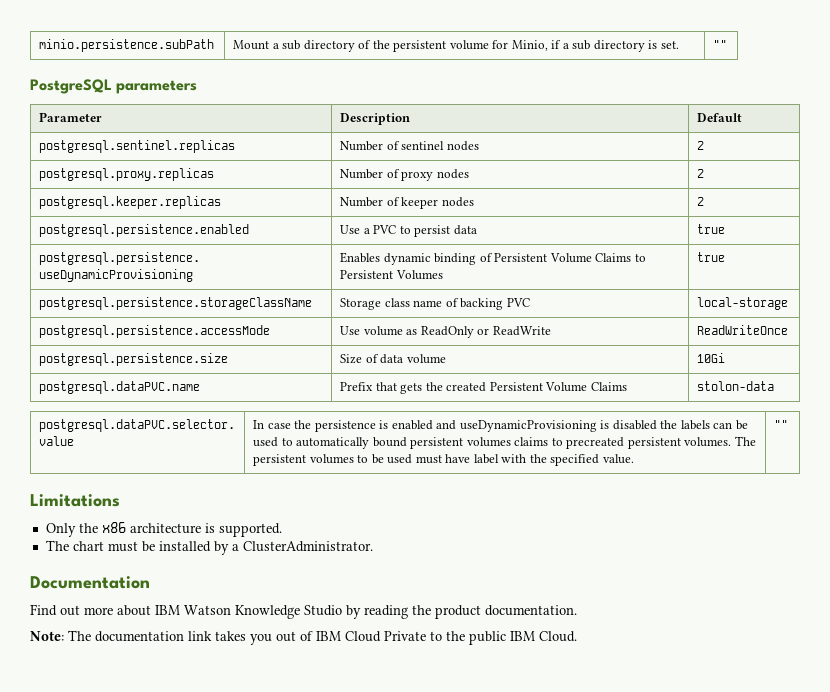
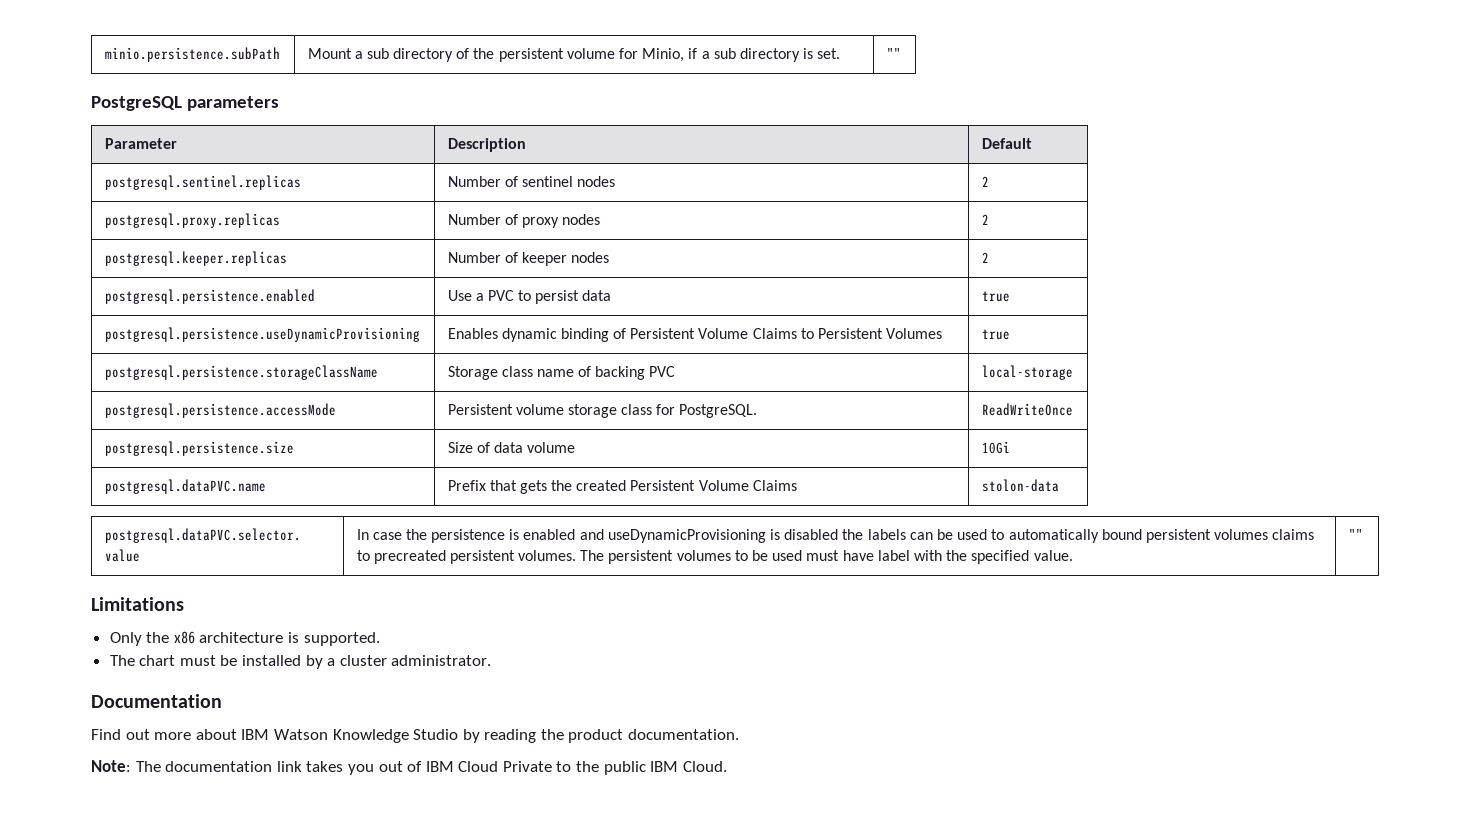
- postgresql.persistence.accessMode | Use volume as ReadOnly or ReadWrite | ReadWriteOnce
+ postgresql.persistence.accessMode | Persistent volume storage class for PostgreSQL. | ReadWriteOnce
- The chart must be installed by a ClusterAdministrator.
+ The chart must be installed by a cluster administrator.

